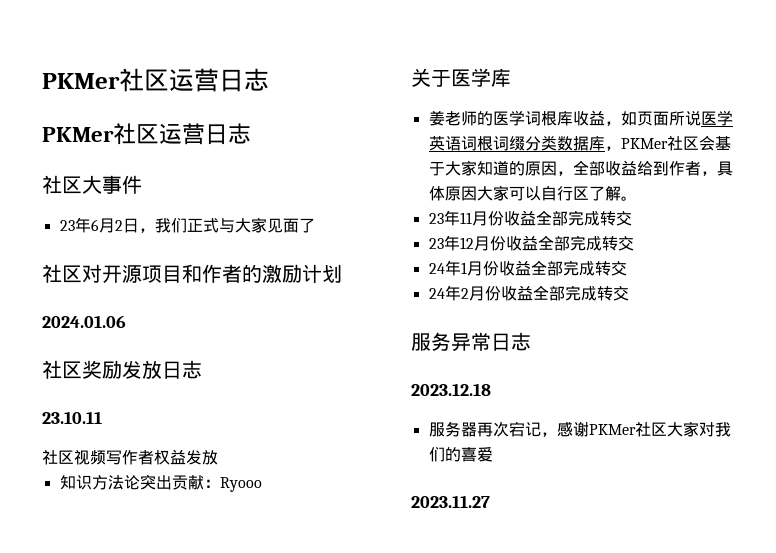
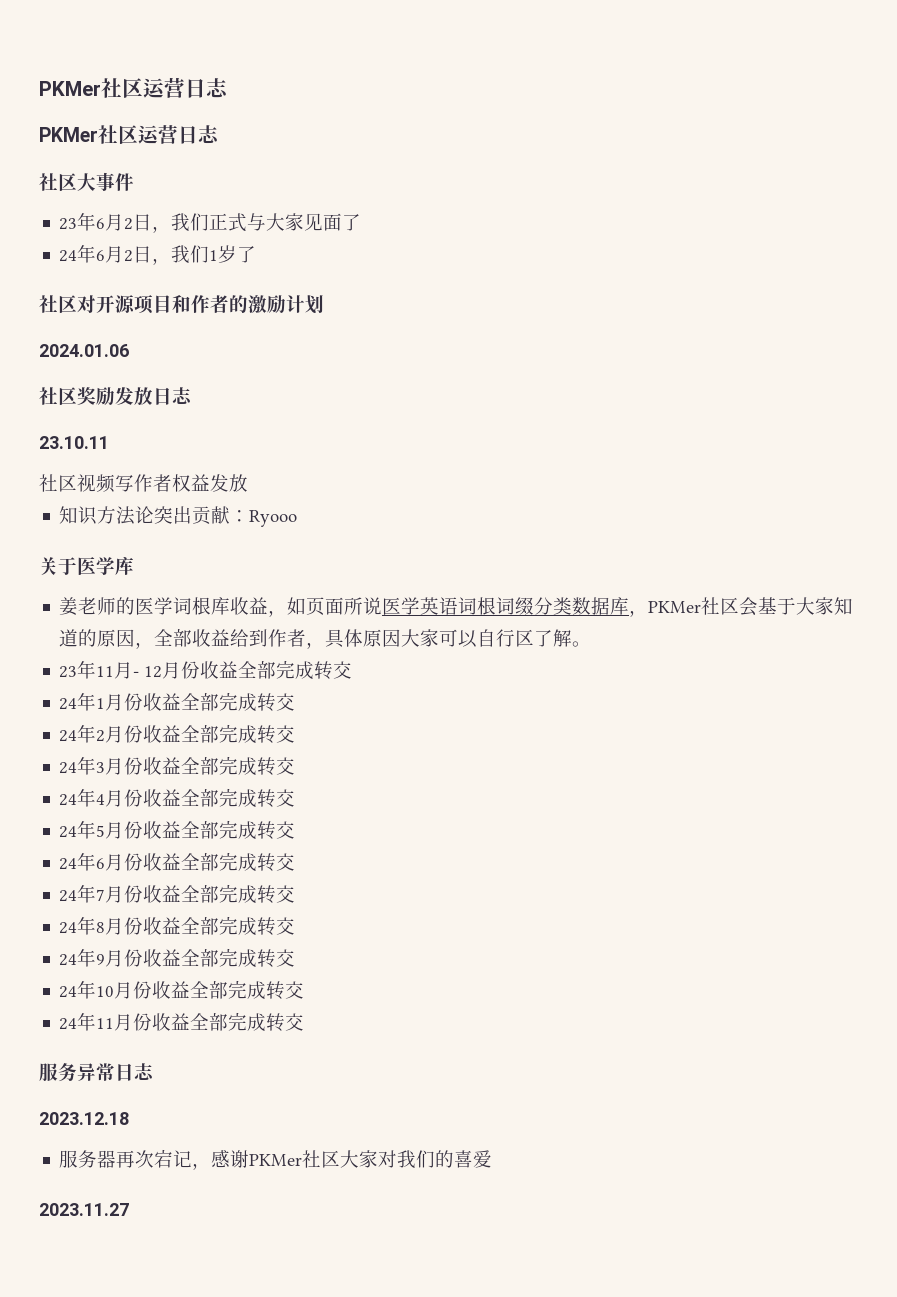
+ 24年6月2日，我们1岁了
- 23年11月份收益全部完成转交
- 23年12月份收益全部完成转交
+ 23年11月- 12月份收益全部完成转交
+ 24年3月份收益全部完成转交
+ 24年4月份收益全部完成转交
+ 24年5月份收益全部完成转交
+ 24年6月份收益全部完成转交
+ 24年7月份收益全部完成转交
+ 24年8月份收益全部完成转交
+ 24年9月份收益全部完成转交
+ 24年10月份收益全部完成转交
+ 24年11月份收益全部完成转交

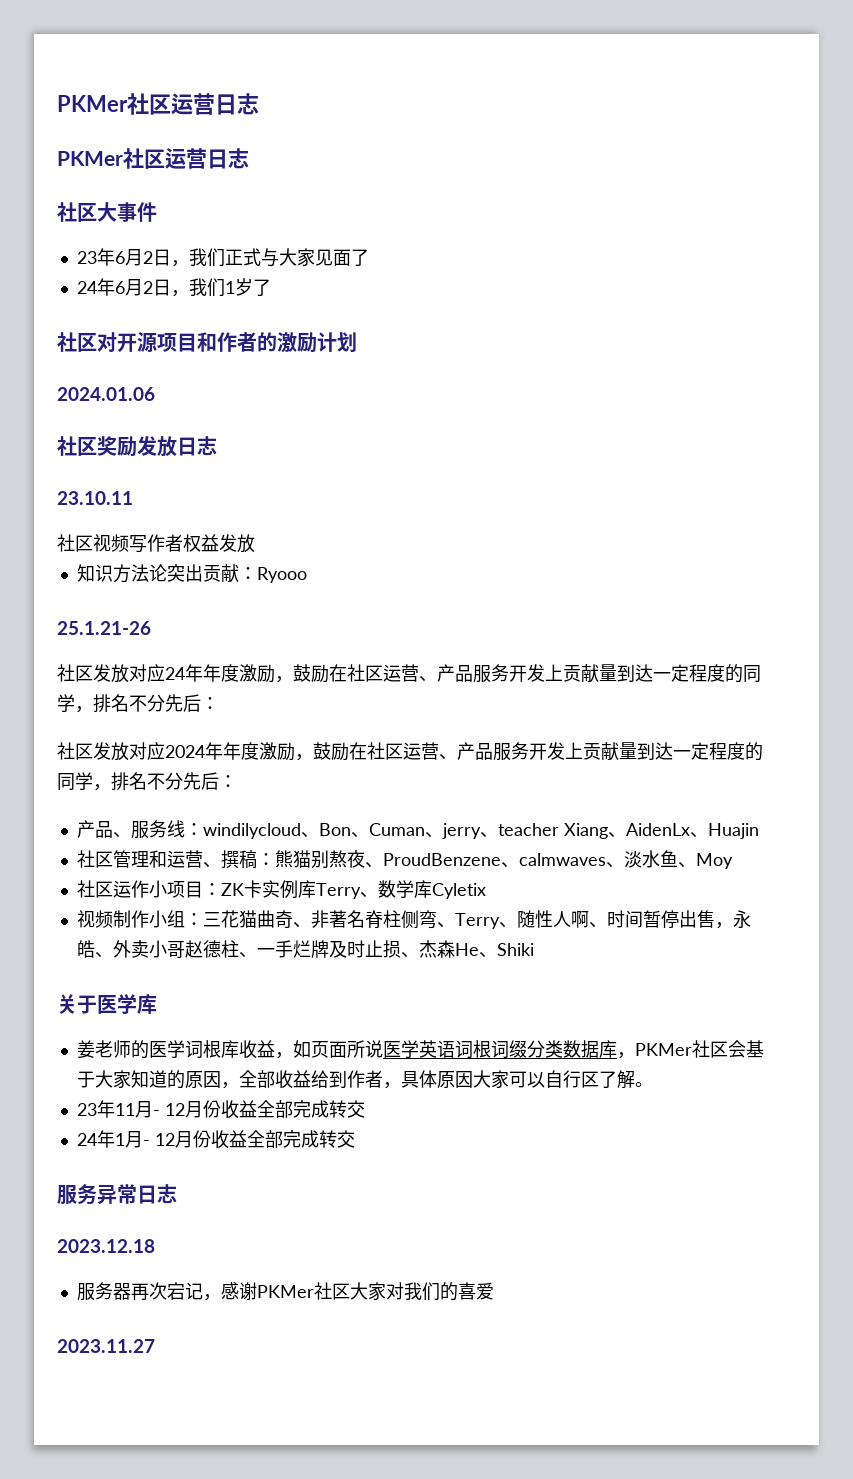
+ 25.1.21-26
+ 社区发放对应24年年度激励，鼓励在社区运营、产品服务开发上贡献量到达一定程度的同学，排名不分先后：
+ 社区发放对应2024年年度激励，鼓励在社区运营、产品服务开发上贡献量到达一定程度的同学，排名不分先后：
+ 产品、服务线：windilycloud、Bon、Cuman、jerry、teacher Xiang、AidenLx、Huajin
+ 社区管理和运营、撰稿：熊猫别熬夜、ProudBenzene、calmwaves、淡水鱼、Moy
+ 社区运作小项目：ZK卡实例库Terry、数学库Cyletix
+ 视频制作小组：三花猫曲奇、非著名脊柱侧弯、Terry、随性人啊、时间暂停出售，永皓、外卖小哥赵德柱、一手烂牌及时止损、杰森He、Shiki
- 24年1月份收益全部完成转交
- 24年2月份收益全部完成转交
- 24年3月份收益全部完成转交
- 24年4月份收益全部完成转交
- 24年5月份收益全部完成转交
- 24年6月份收益全部完成转交
- 24年7月份收益全部完成转交
- 24年8月份收益全部完成转交
- 24年9月份收益全部完成转交
- 24年10月份收益全部完成转交
- 24年11月份收益全部完成转交
+ 24年1月- 12月份收益全部完成转交

